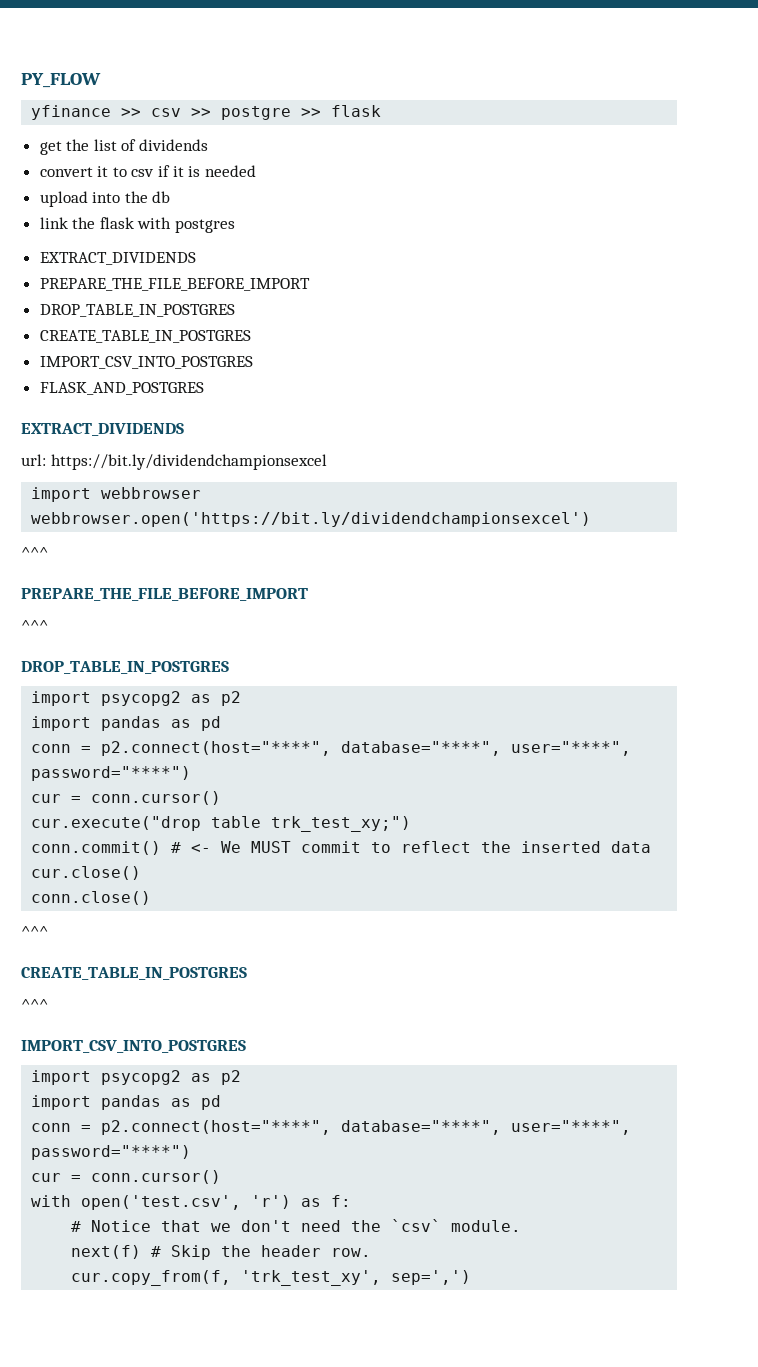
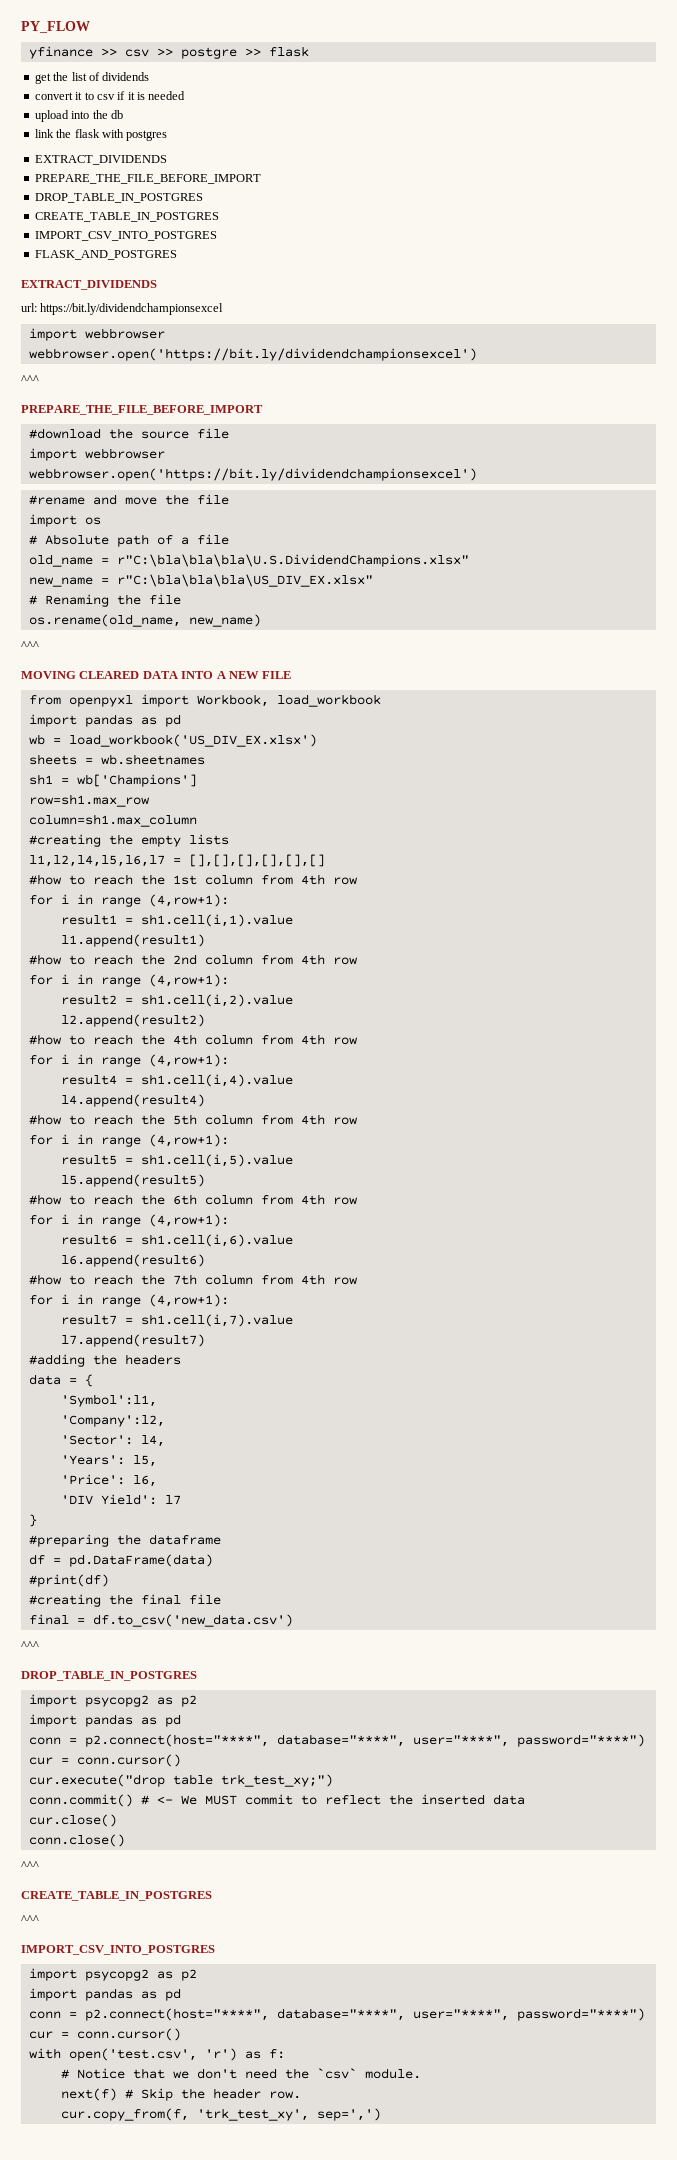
+ #download the source file
+ import webbrowser
+ webbrowser.open('https://bit.ly/dividendchampionsexcel')
+ #rename and move the file
+ import os
+ # Absolute path of a file
+ old_name = r"C:\bla\bla\bla\U.S.DividendChampions.xlsx"
+ new_name = r"C:\bla\bla\bla\US_DIV_EX.xlsx"
+ # Renaming the file
+ os.rename(old_name, new_name)
+ ^^^
+ MOVING CLEARED DATA INTO A NEW FILE
+ from openpyxl import Workbook, load_workbook
+ import pandas as pd
+ wb = load_workbook('US_DIV_EX.xlsx')
+ sheets = wb.sheetnames
+ sh1 = wb['Champions']
+ row=sh1.max_row
+ column=sh1.max_column
+ #creating the empty lists
+ l1,l2,l4,l5,l6,l7 = [],[],[],[],[],[]
+ #how to reach the 1st column from 4th row
+ for i in range (4,row+1):
+ result1 = sh1.cell(i,1).value
+ l1.append(result1)
+ #how to reach the 2nd column from 4th row
+ for i in range (4,row+1):
+ result2 = sh1.cell(i,2).value
+ l2.append(result2)
+ #how to reach the 4th column from 4th row
+ for i in range (4,row+1):
+ result4 = sh1.cell(i,4).value
+ l4.append(result4)
+ #how to reach the 5th column from 4th row
+ for i in range (4,row+1):
+ result5 = sh1.cell(i,5).value
+ l5.append(result5)
+ #how to reach the 6th column from 4th row
+ for i in range (4,row+1):
+ result6 = sh1.cell(i,6).value
+ l6.append(result6)
+ #how to reach the 7th column from 4th row
+ for i in range (4,row+1):
+ result7 = sh1.cell(i,7).value
+ l7.append(result7)
+ #adding the headers
+ data = {
+ 'Symbol':l1,
+ 'Company':l2,
+ 'Sector': l4,
+ 'Years': l5,
+ 'Price': l6,
+ 'DIV Yield': l7
+ }
+ #preparing the dataframe
+ df = pd.DataFrame(data)
+ #print(df)
+ #creating the final file
+ final = df.to_csv('new_data.csv')

